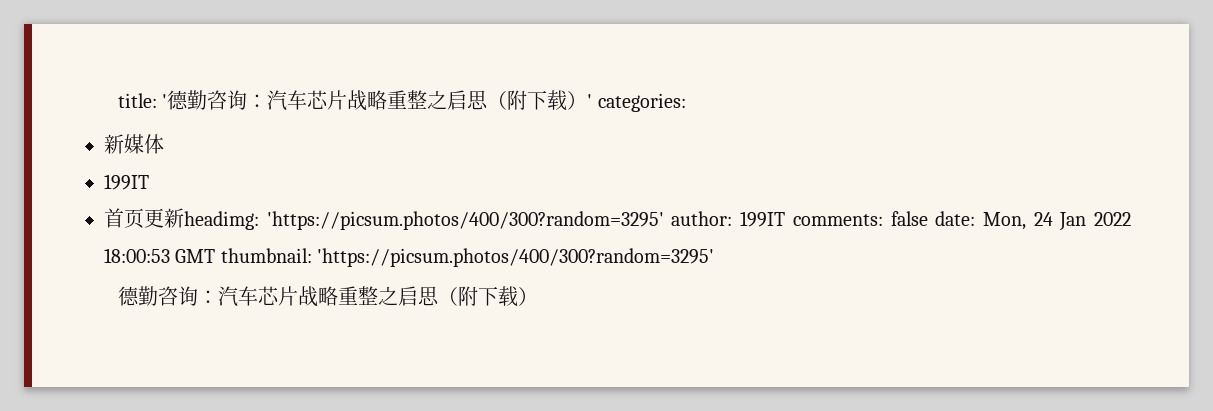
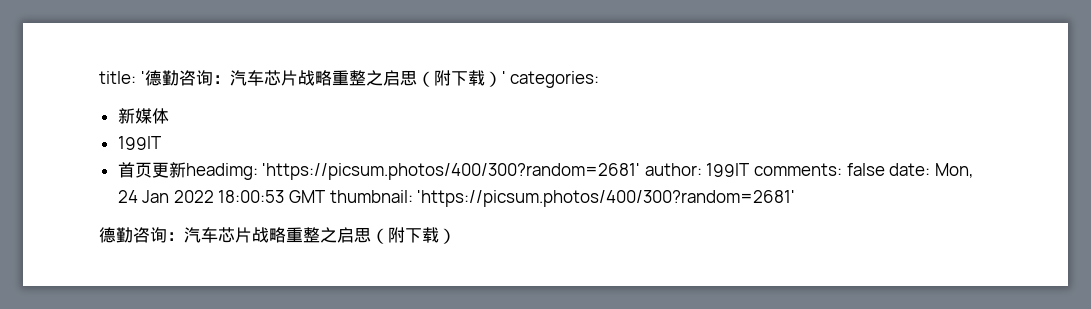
- 首页更新headimg: 'https://picsum.photos/400/300?random=3295' author: 199IT comments: false date: Mon, 24 Jan 2022 18:00:53 GMT thumbnail: 'https://picsum.photos/400/300?random=3295'
+ 首页更新headimg: 'https://picsum.photos/400/300?random=2681' author: 199IT comments: false date: Mon, 24 Jan 2022 18:00:53 GMT thumbnail: 'https://picsum.photos/400/300?random=2681'

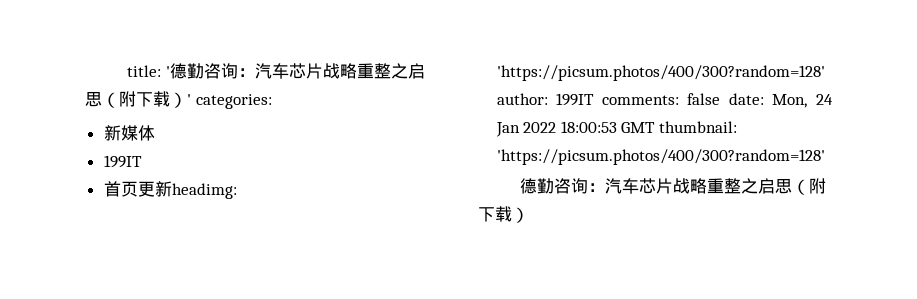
- 首页更新headimg: 'https://picsum.photos/400/300?random=2681' author: 199IT comments: false date: Mon, 24 Jan 2022 18:00:53 GMT thumbnail: 'https://picsum.photos/400/300?random=2681'
+ 首页更新headimg: 'https://picsum.photos/400/300?random=128' author: 199IT comments: false date: Mon, 24 Jan 2022 18:00:53 GMT thumbnail: 'https://picsum.photos/400/300?random=128'

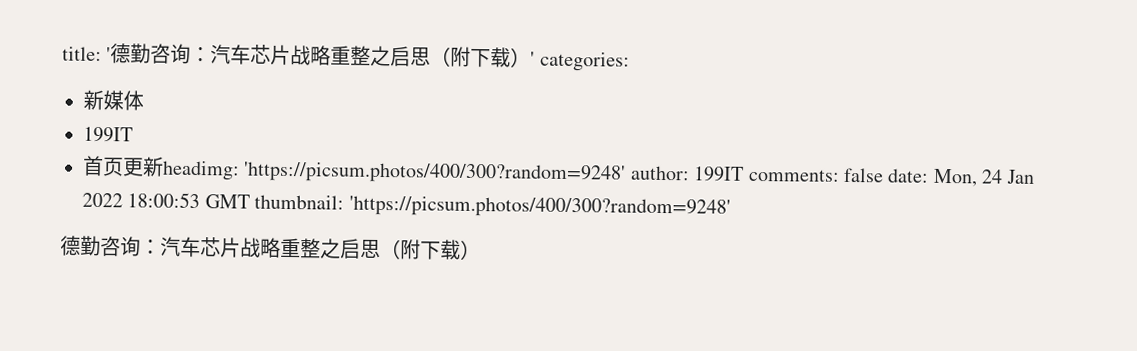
- 首页更新headimg: 'https://picsum.photos/400/300?random=128' author: 199IT comments: false date: Mon, 24 Jan 2022 18:00:53 GMT thumbnail: 'https://picsum.photos/400/300?random=128'
+ 首页更新headimg: 'https://picsum.photos/400/300?random=9248' author: 199IT comments: false date: Mon, 24 Jan 2022 18:00:53 GMT thumbnail: 'https://picsum.photos/400/300?random=9248'

